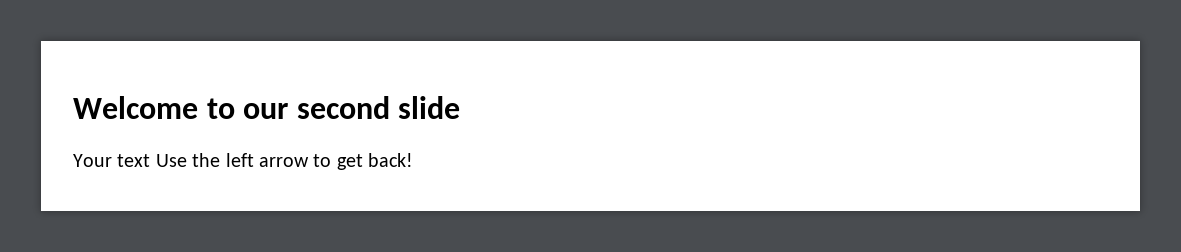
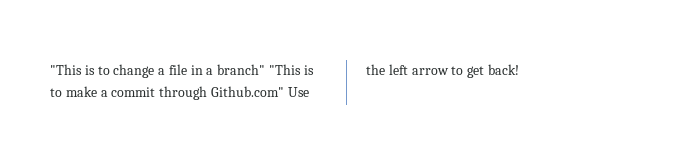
- Welcome to our second slide
- Your text Use the left arrow to get back!
+ "This is to change a file in a branch" "This is to make a commit through Github.com" Use the left arrow to get back!

